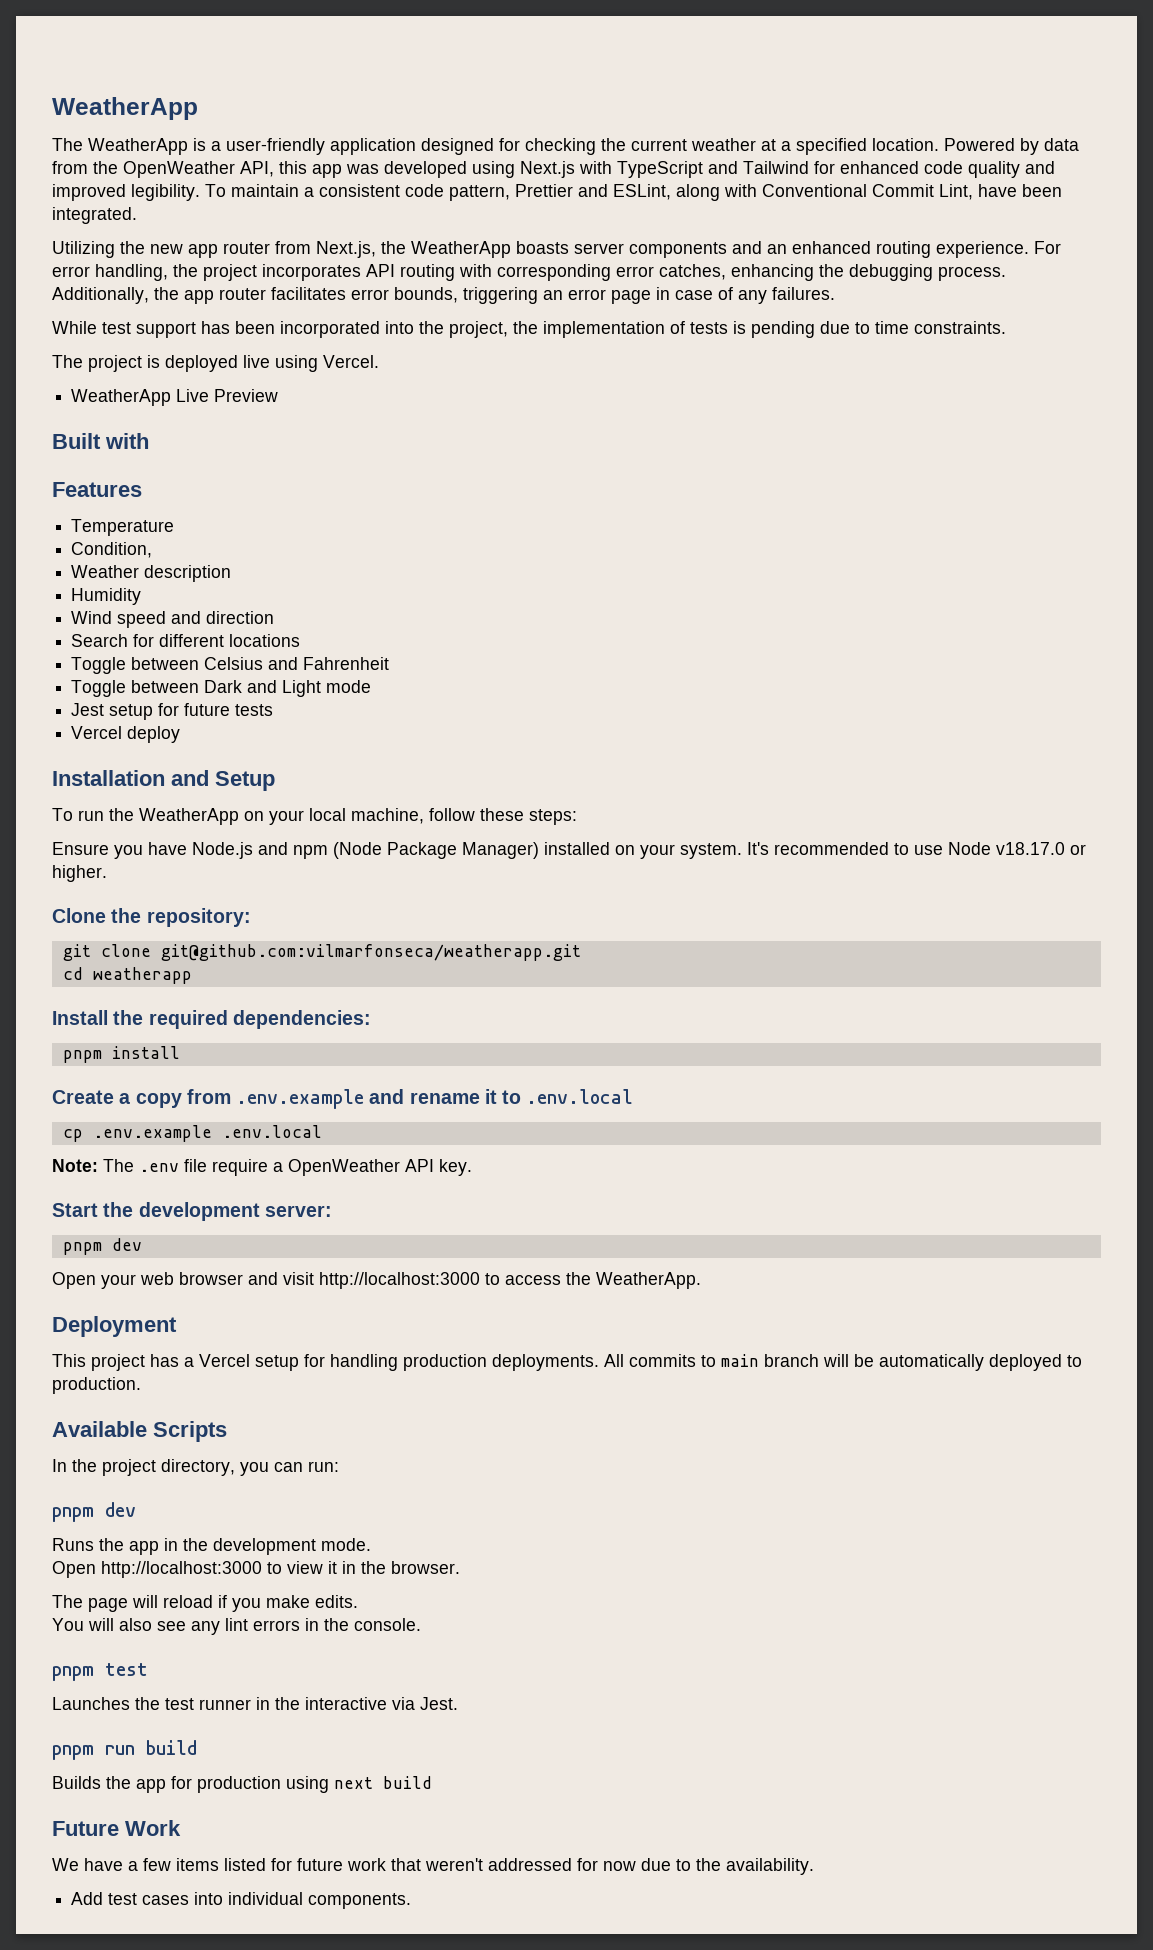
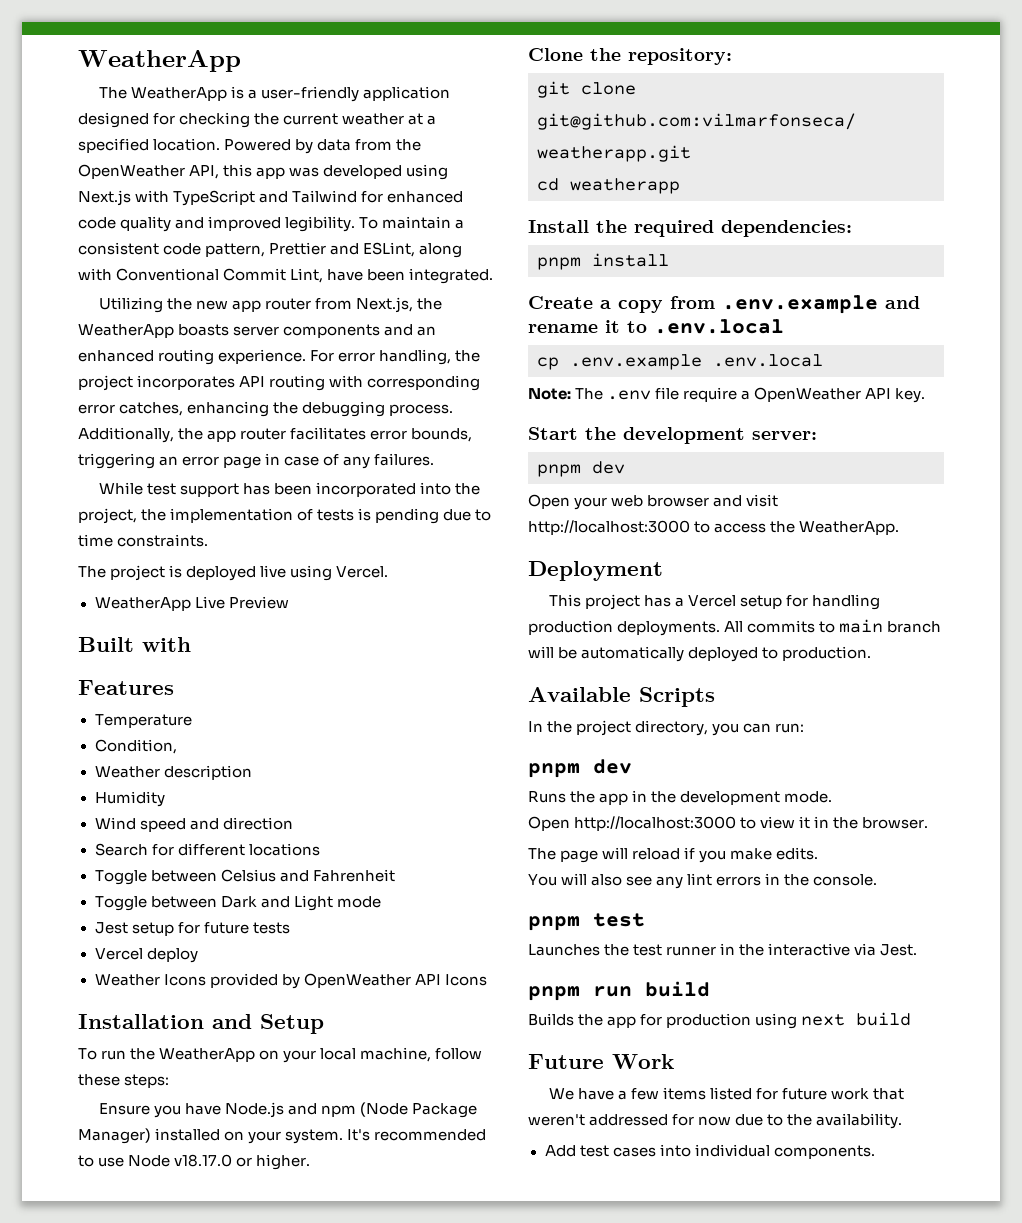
+ Weather Icons provided by OpenWeather API Icons

